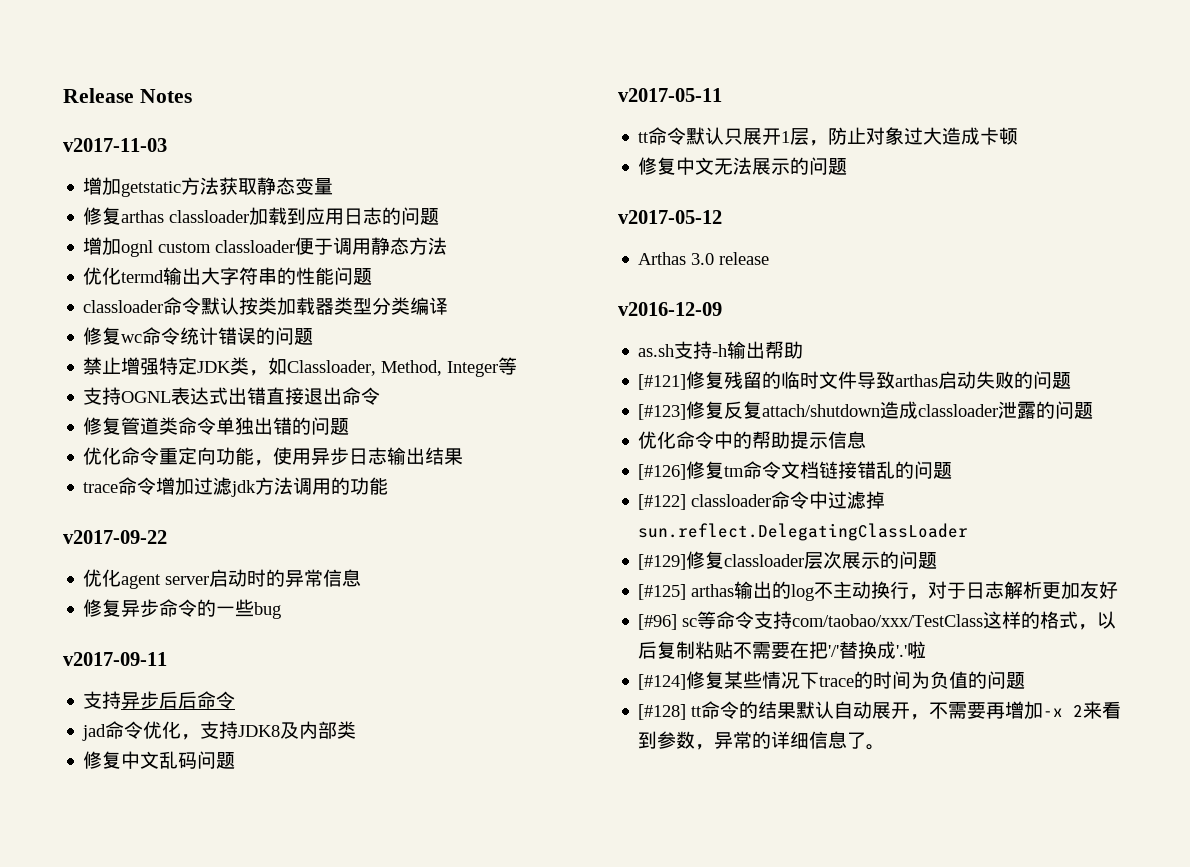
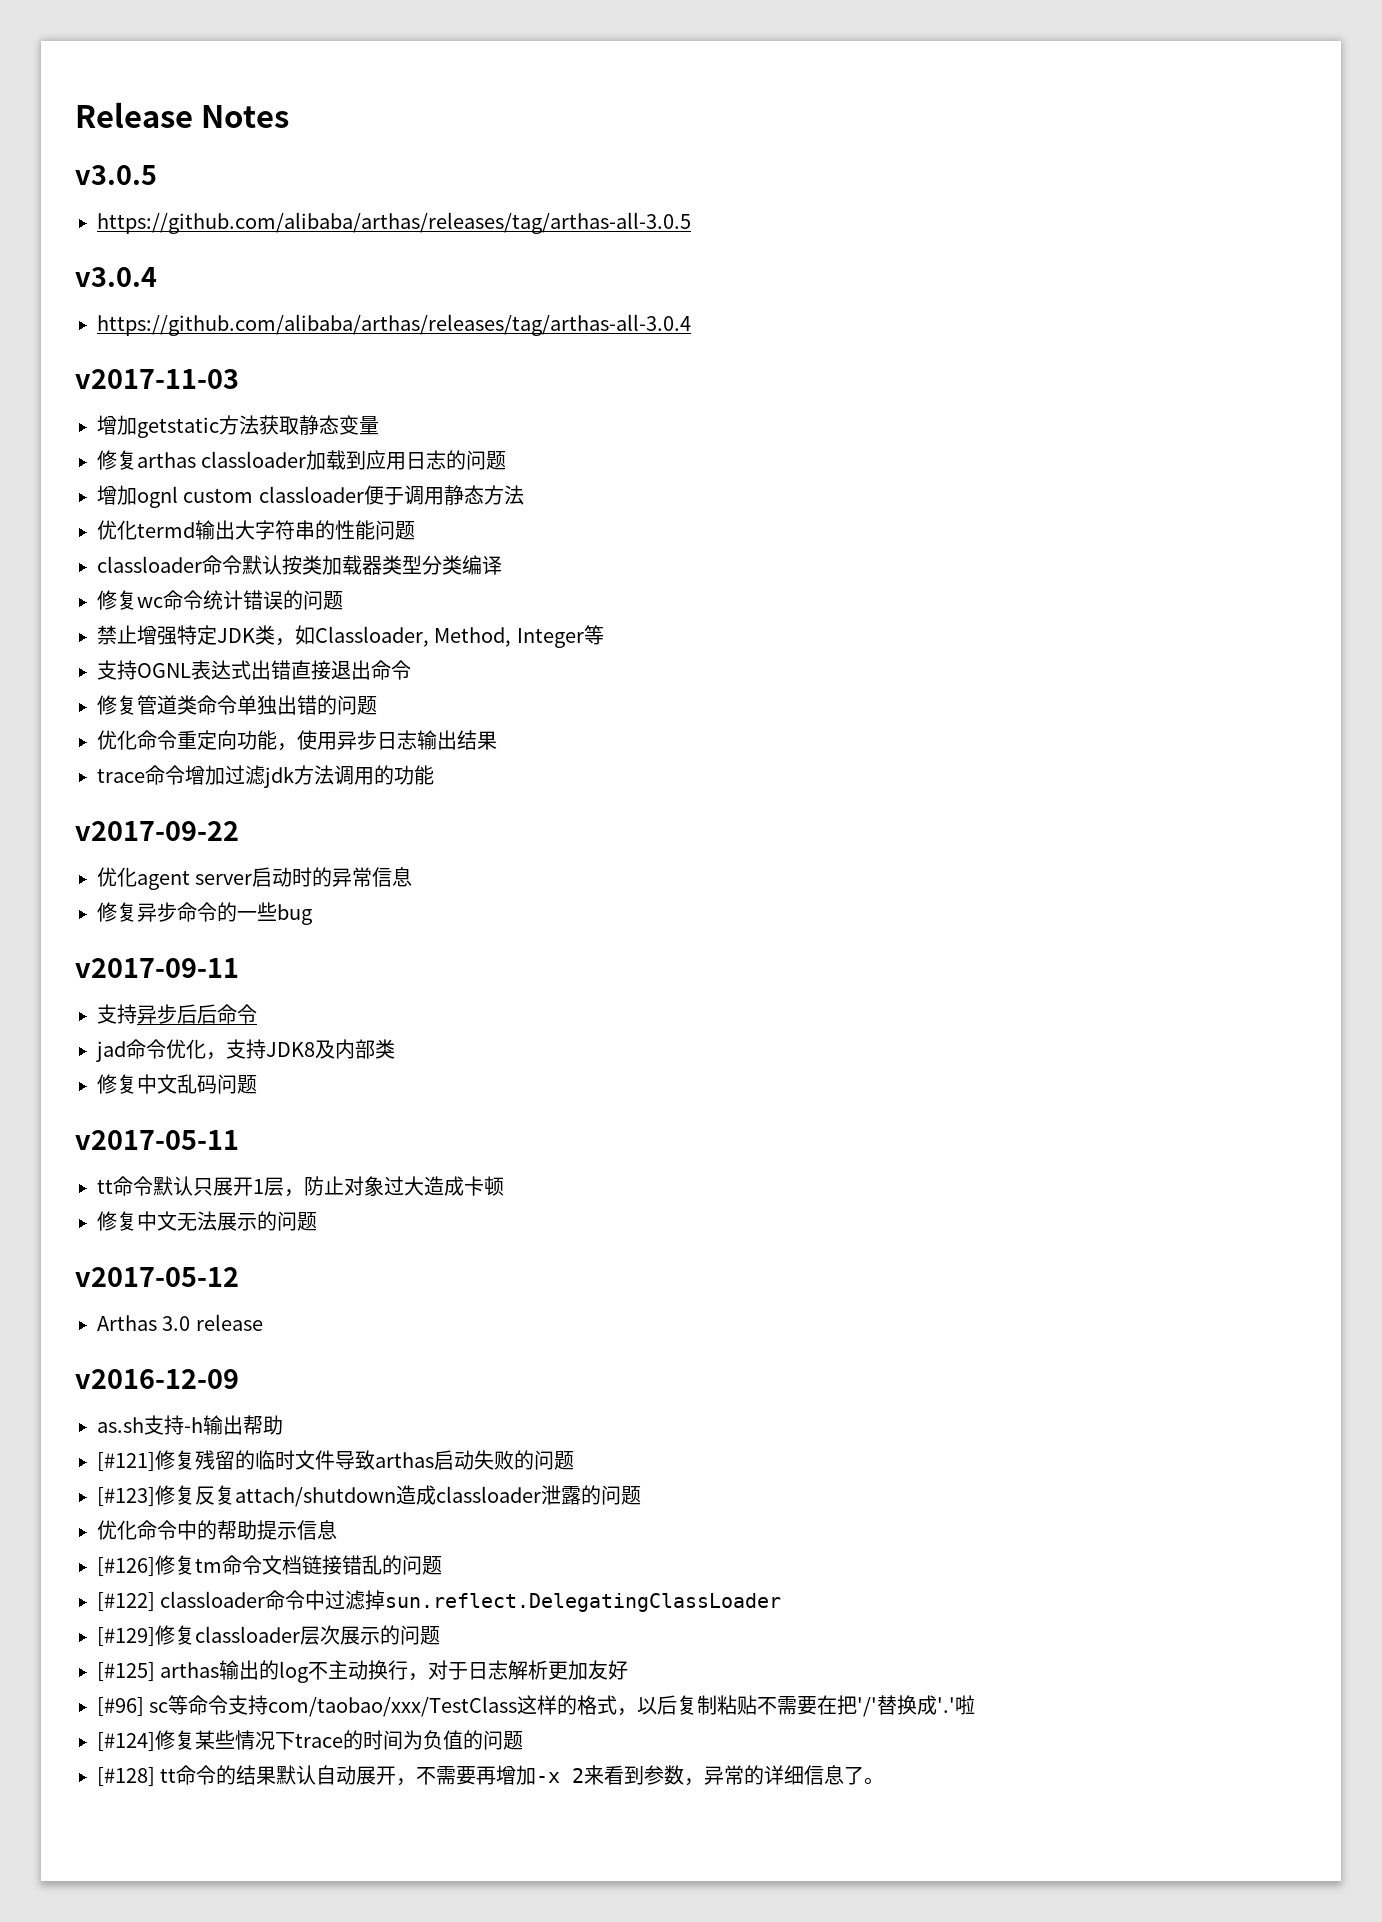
+ v3.0.5
+ https://github.com/alibaba/arthas/releases/tag/arthas-all-3.0.5
+ v3.0.4
+ https://github.com/alibaba/arthas/releases/tag/arthas-all-3.0.4

